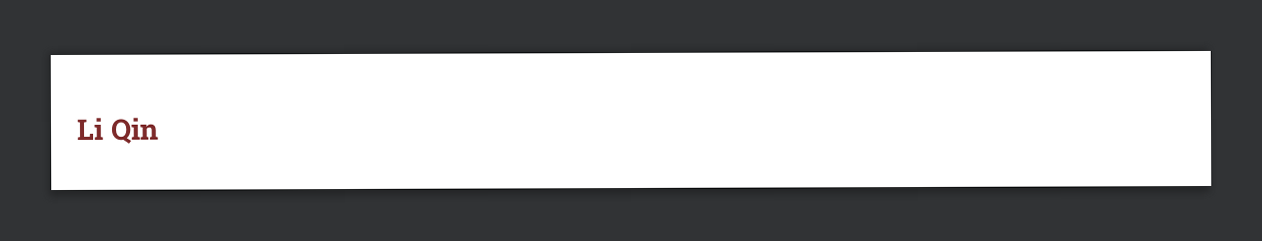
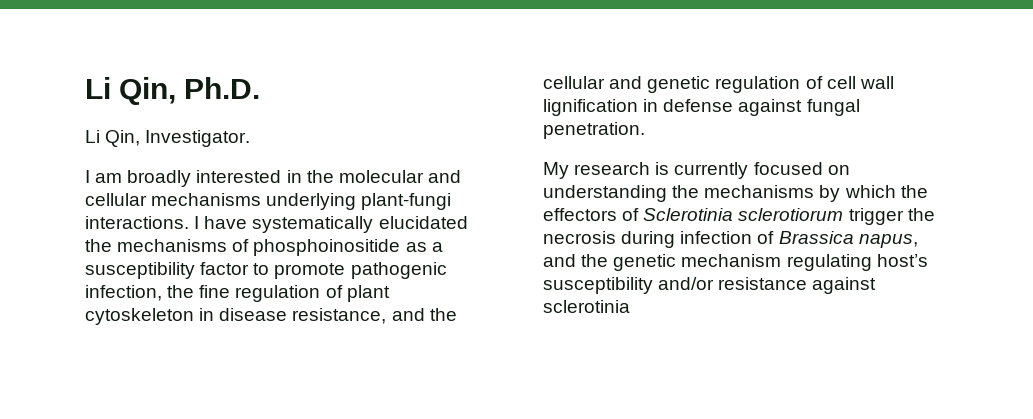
- Li Qin
+ Li Qin, Ph.D.
+ Li Qin, Investigator.
+ I am broadly interested in the molecular and cellular mechanisms underlying plant-fungi interactions. I have systematically elucidated the mechanisms of phosphoinositide as a susceptibility factor to promote pathogenic infection, the fine regulation of plant cytoskeleton in disease resistance, and the cellular and genetic regulation of cell wall lignification in defense against fungal penetration.
+ My research is currently focused on understanding the mechanisms by which the effectors of Sclerotinia sclerotiorum trigger the necrosis during infection of Brassica napus, and the genetic mechanism regulating host’s susceptibility and/or resistance against sclerotinia

